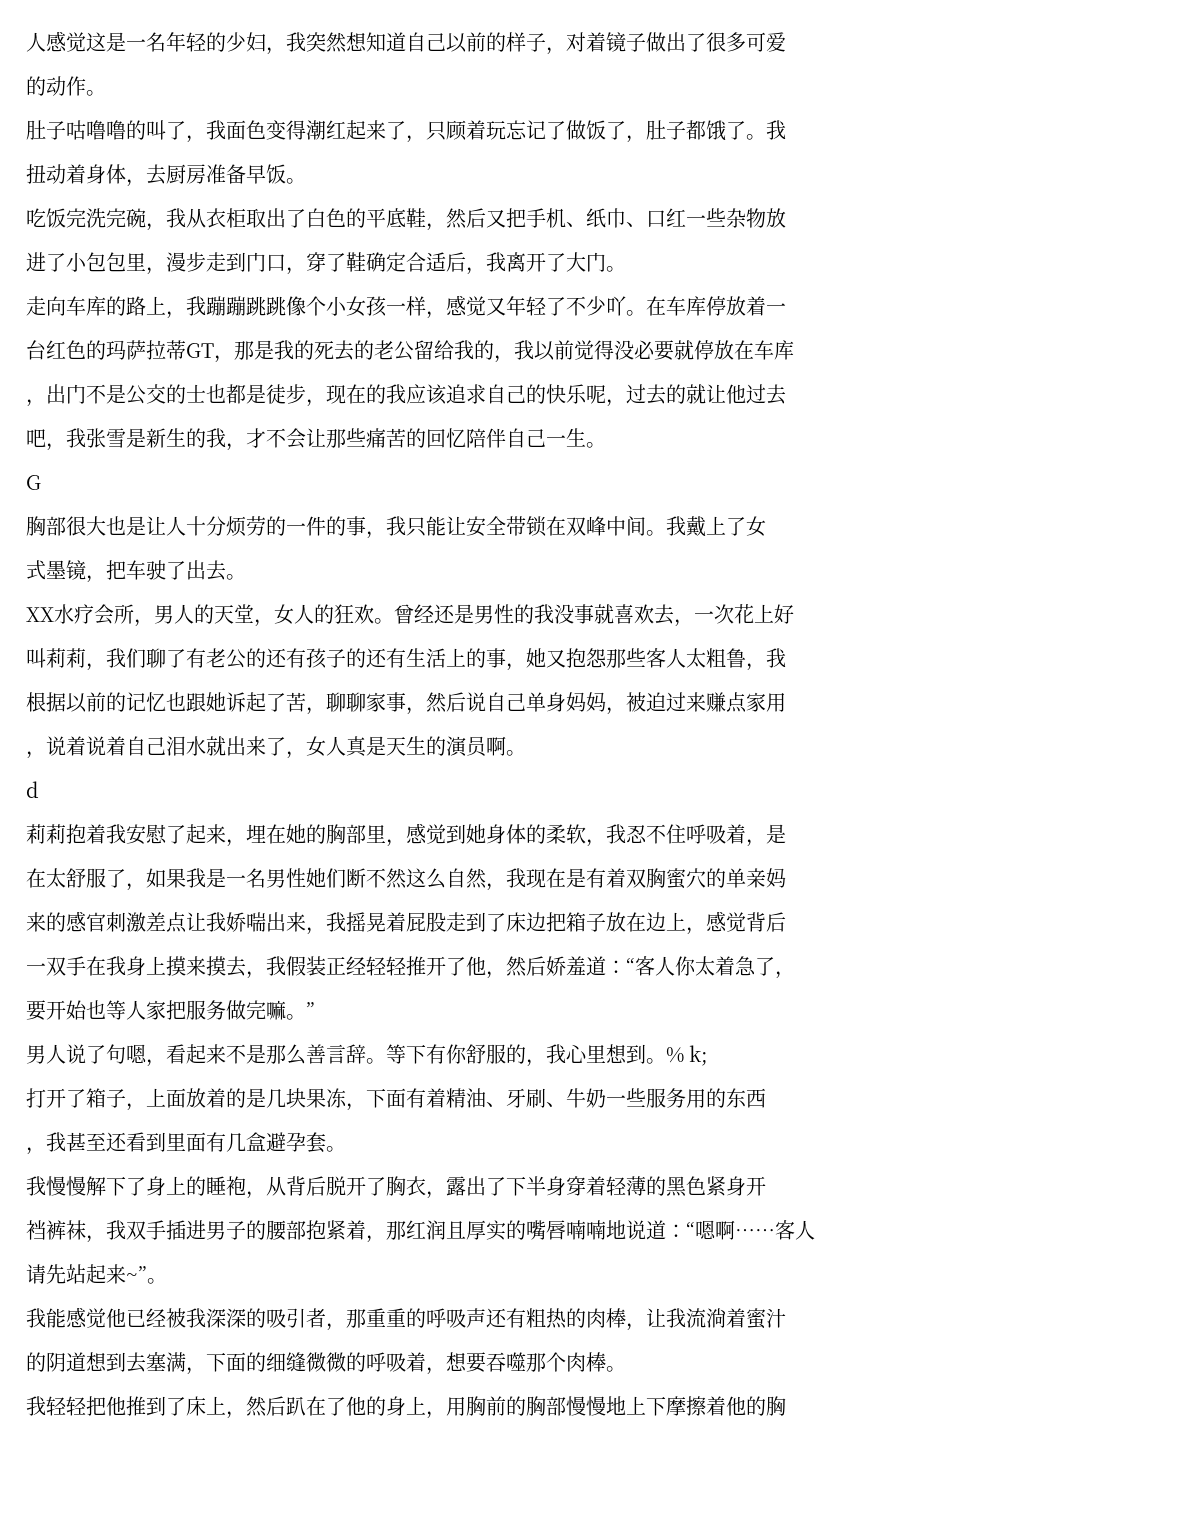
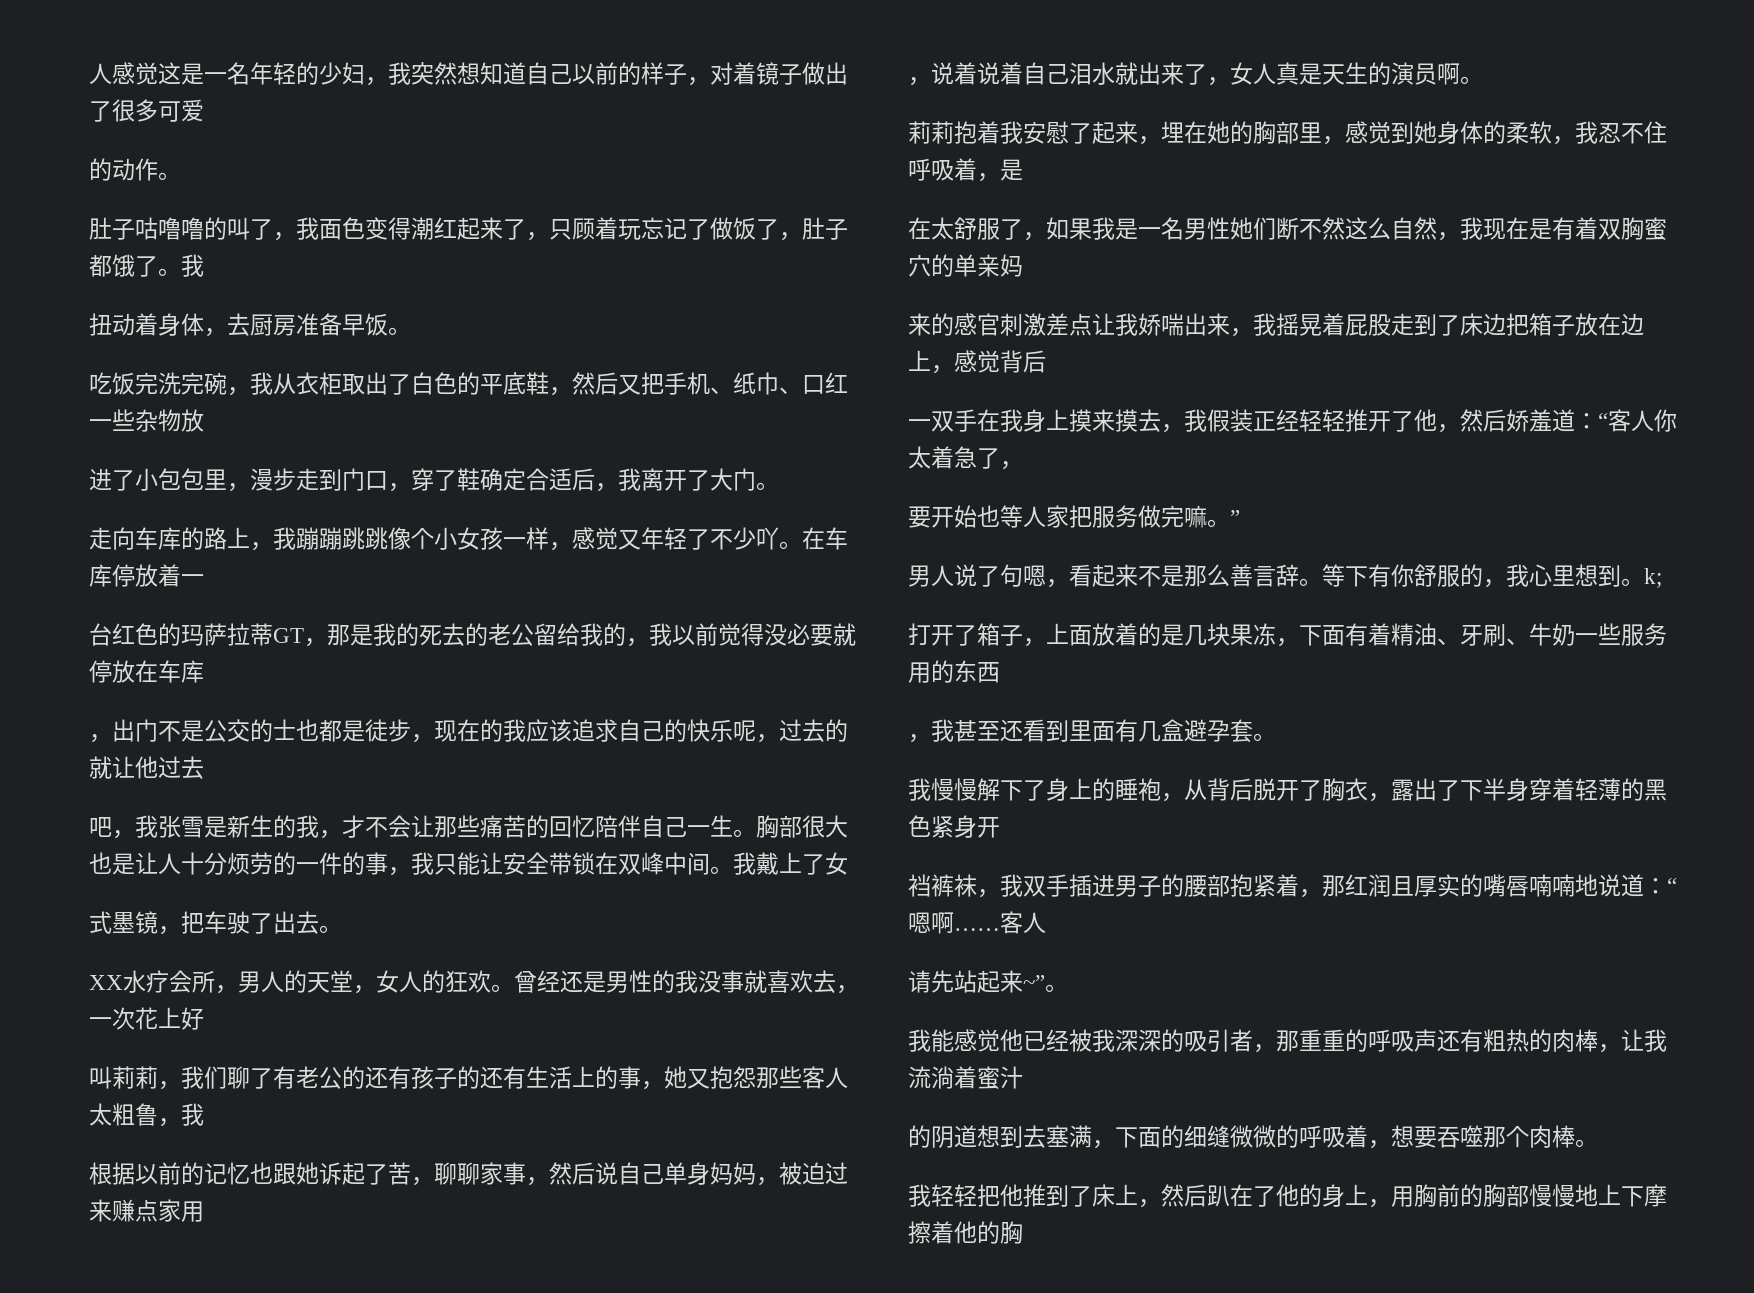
- 吧，我张雪是新生的我，才不会让那些痛苦的回忆陪伴自己一生。
- G
- 胸部很大也是让人十分烦劳的一件的事，我只能让安全带锁在双峰中间。
+ 吧，我张雪是新生的我，才不会让那些痛苦的回忆陪伴自己一生。胸部很大也是让人十分烦劳的一件的事，我只能让安全带锁在双峰中间。
- d
- 等下有你舒服的，我心里想到。% k;
+ 等下有你舒服的，我心里想到。k;

